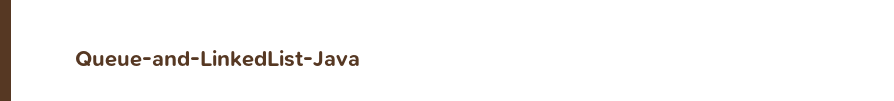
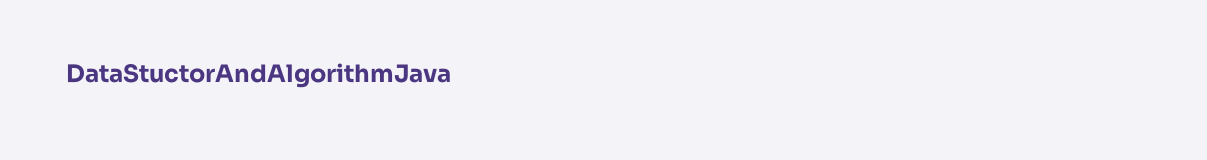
- Queue-and-LinkedList-Java
+ DataStuctorAndAlgorithmJava

